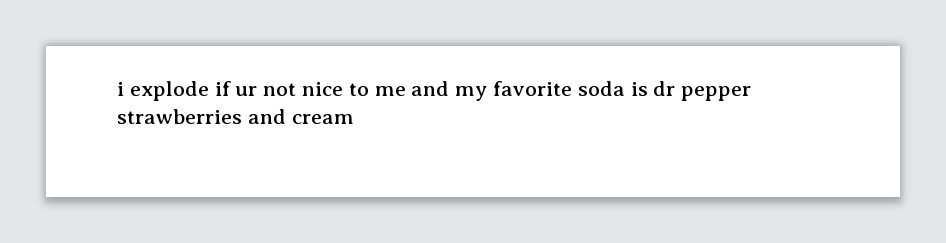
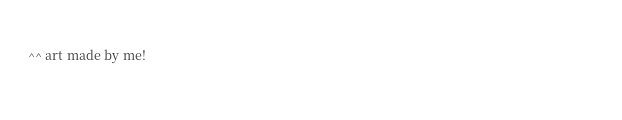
- i explode if ur not nice to me and my favorite soda is dr pepper strawberries and cream
+ ^^ art made by me!

